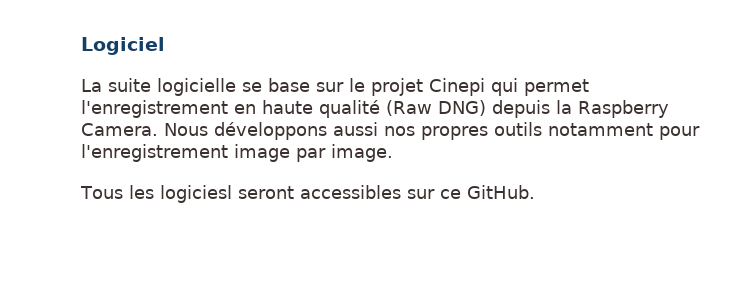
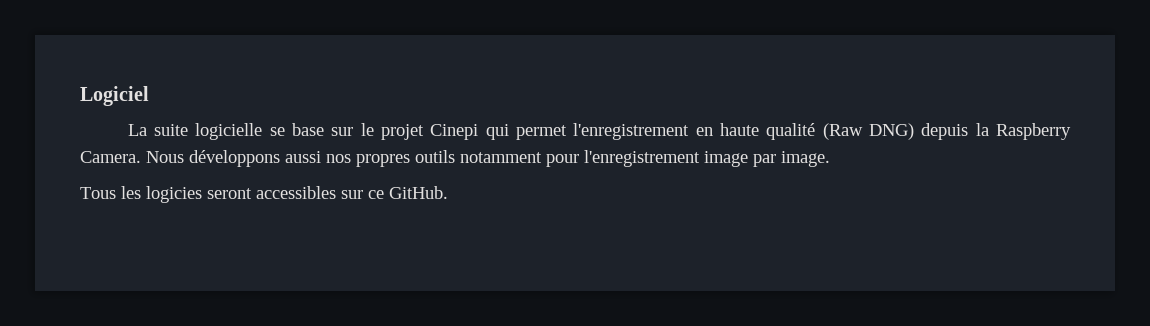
- Tous les logiciesl seront accessibles sur ce GitHub.
+ Tous les logicies seront accessibles sur ce GitHub.

